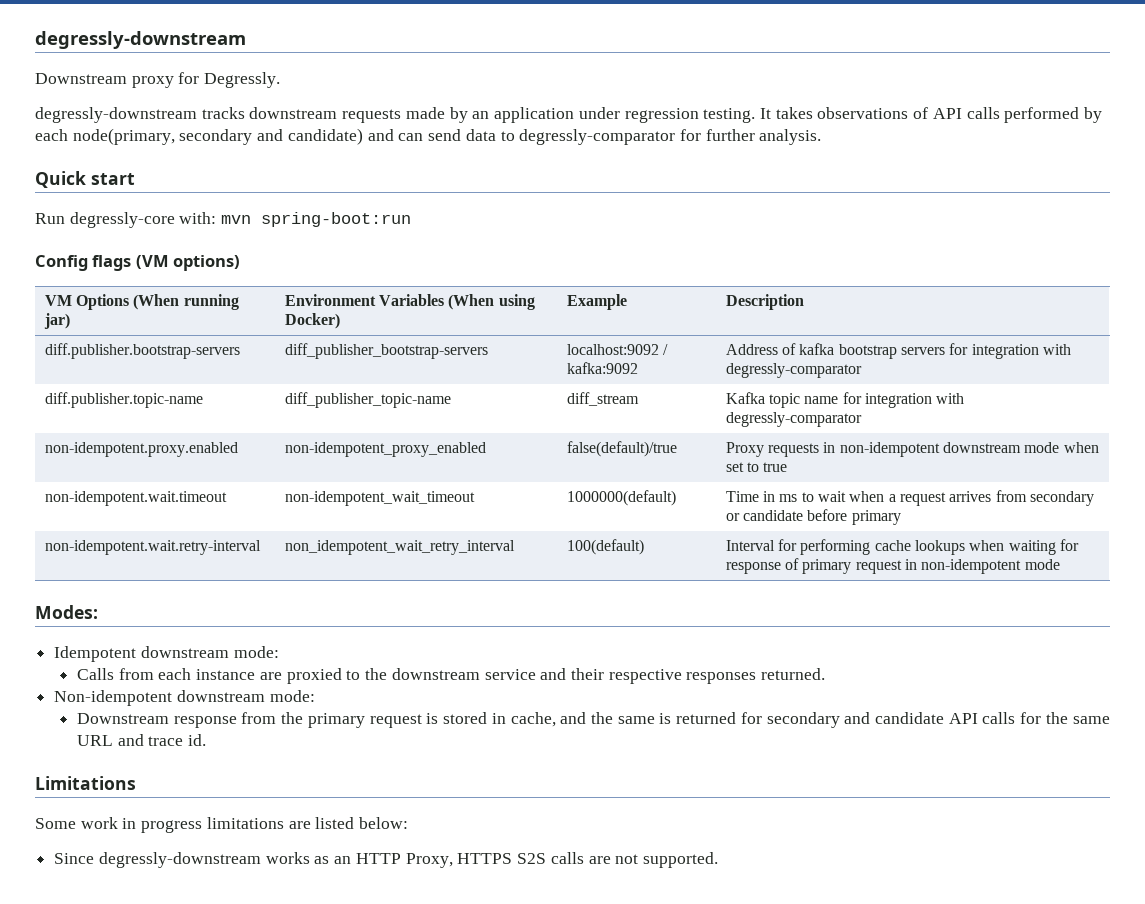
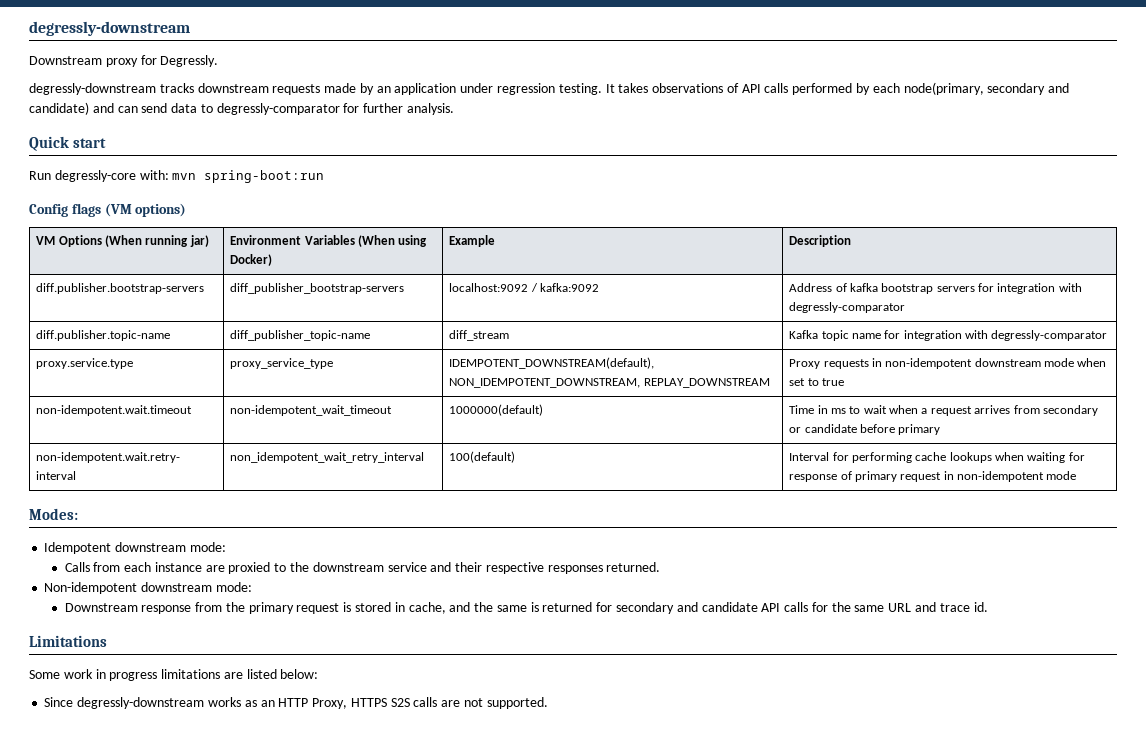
- non-idempotent.proxy.enabled | non-idempotent_proxy_enabled | false(default)/true | Proxy requests in non-idempotent downstream mode when set to true
+ proxy.service.type | proxy_service_type | IDEMPOTENT_DOWNSTREAM(default), NON_IDEMPOTENT_DOWNSTREAM, REPLAY_DOWNSTREAM | Proxy requests in non-idempotent downstream mode when set to true

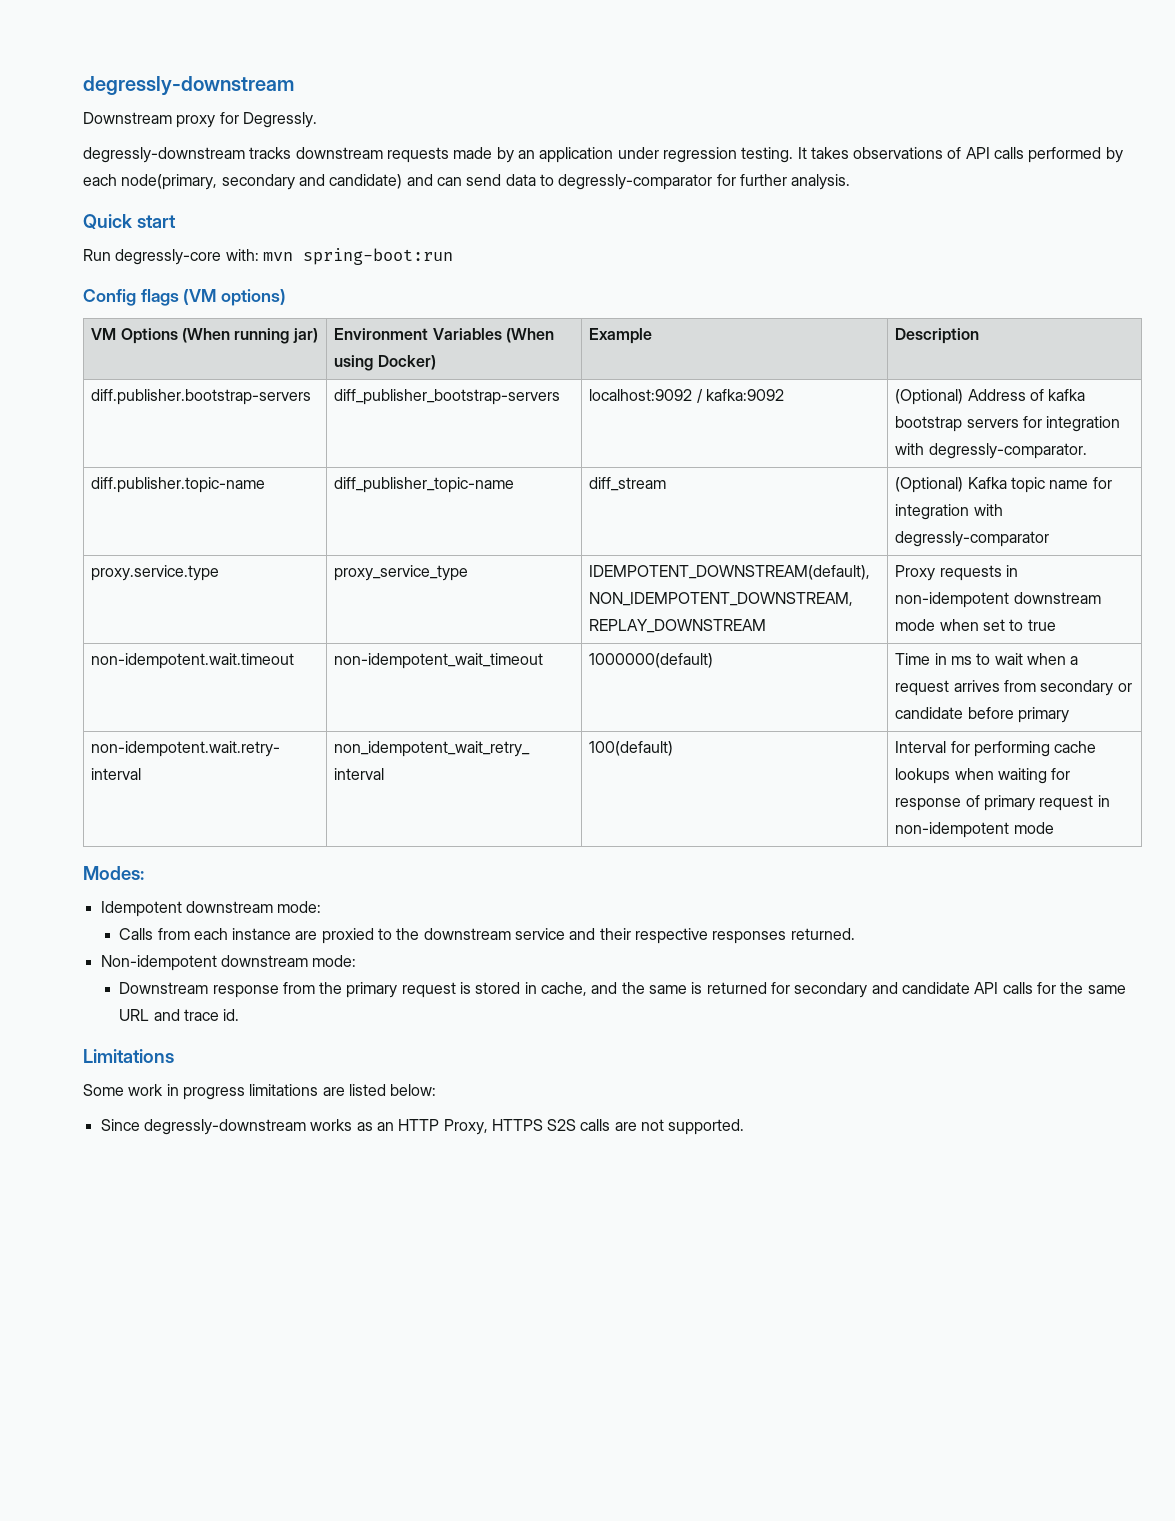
- diff.publisher.bootstrap-servers | diff_publisher_bootstrap-servers | localhost:9092 / kafka:9092 | Address of kafka bootstrap servers for integration with degressly-comparator
+ diff.publisher.bootstrap-servers | diff_publisher_bootstrap-servers | localhost:9092 / kafka:9092 | (Optional) Address of kafka bootstrap servers for integration with degressly-comparator.
- diff.publisher.topic-name | diff_publisher_topic-name | diff_stream | Kafka topic name for integration with degressly-comparator
+ diff.publisher.topic-name | diff_publisher_topic-name | diff_stream | (Optional) Kafka topic name for integration with degressly-comparator

